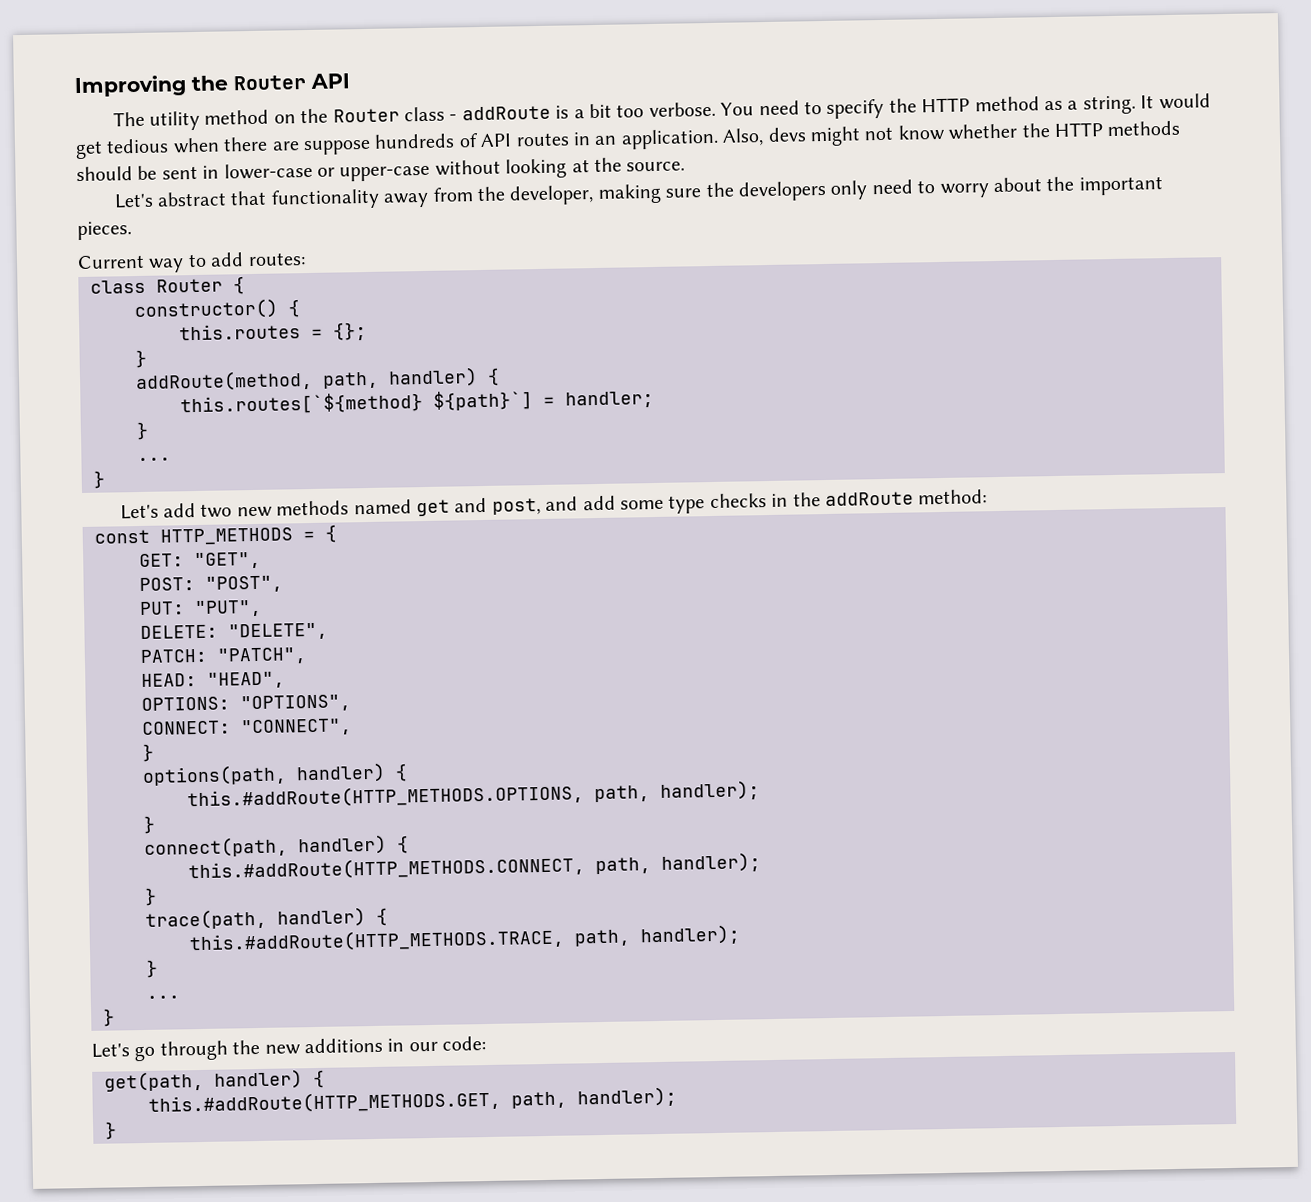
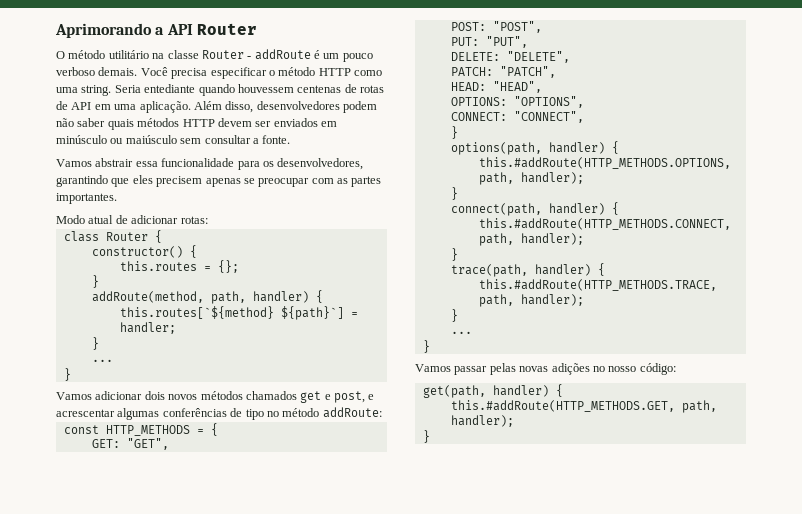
- Improving the Router API
- The utility method on the Router class - addRoute is a bit too verbose. You need to specify the HTTP method as a string. It would get tedious when there are suppose hundreds of API routes in an application. Also, devs might not know whether the HTTP methods should be sent in lower-case or upper-case without looking at the source.
- Let's abstract that functionality away from the developer, making sure the developers only need to worry about the important pieces.
- Current way to add routes:
+ Aprimorando a API Router
+ O método utilitário na classe Router - addRoute é um pouco verboso demais. Você precisa especificar o método HTTP como uma string. Seria entediante quando houvessem centenas de rotas de API em uma aplicação. Além disso, desenvolvedores podem não saber quais métodos HTTP devem ser enviados em minúsculo ou maiúsculo sem consultar a fonte.
+ Vamos abstrair essa funcionalidade para os desenvolvedores, garantindo que eles precisem apenas se preocupar com as partes importantes.
+ Modo atual de adicionar rotas:
- Let's add two new methods named get and post, and add some type checks in the addRoute method:
+ Vamos adicionar dois novos métodos chamados get e post, e acrescentar algumas conferências de tipo no método addRoute:
- Let's go through the new additions in our code:
+ Vamos passar pelas novas adições no nosso código:

